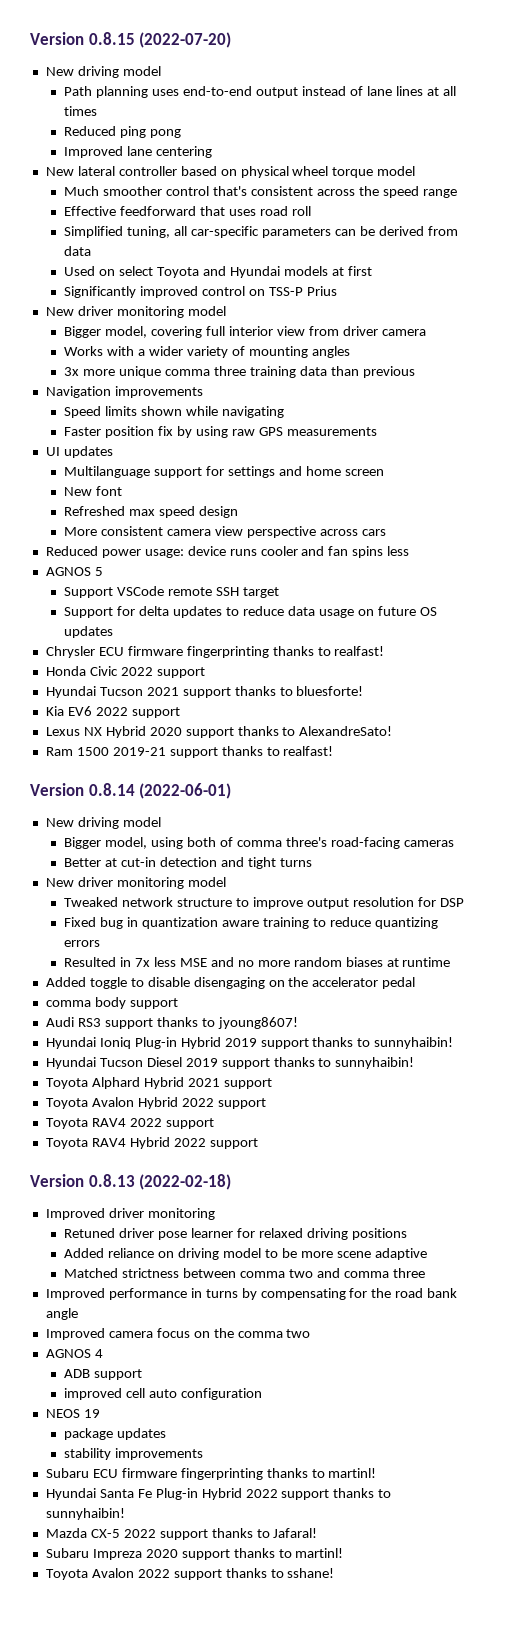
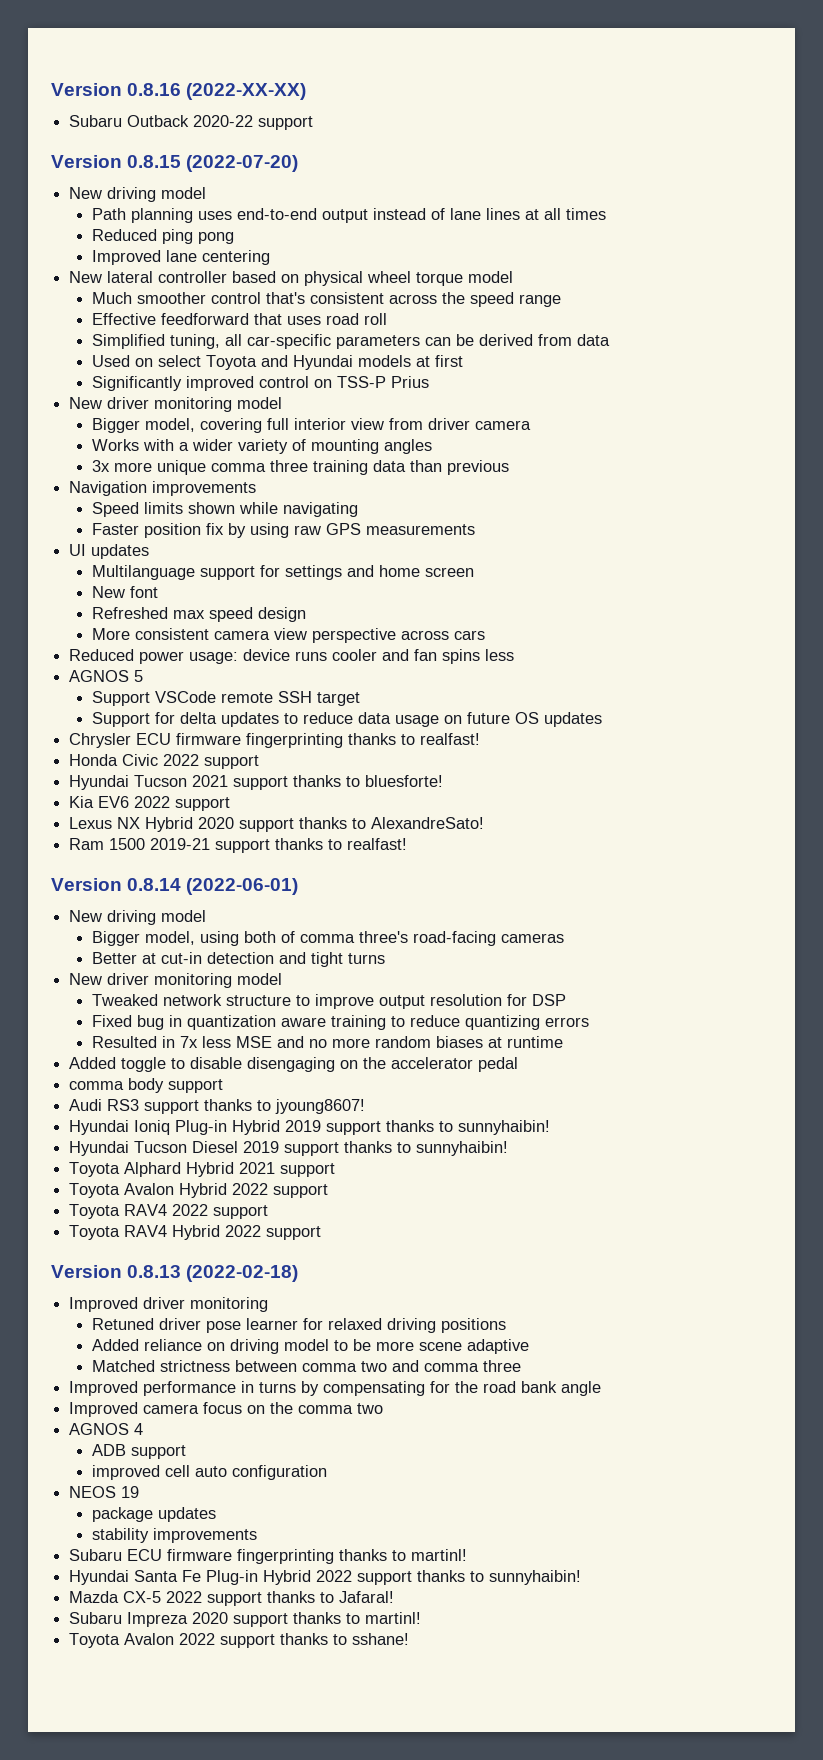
+ Version 0.8.16 (2022-XX-XX)
+ Subaru Outback 2020-22 support

